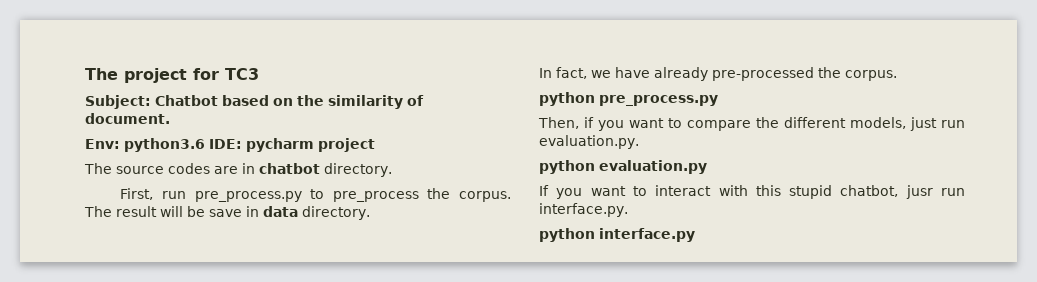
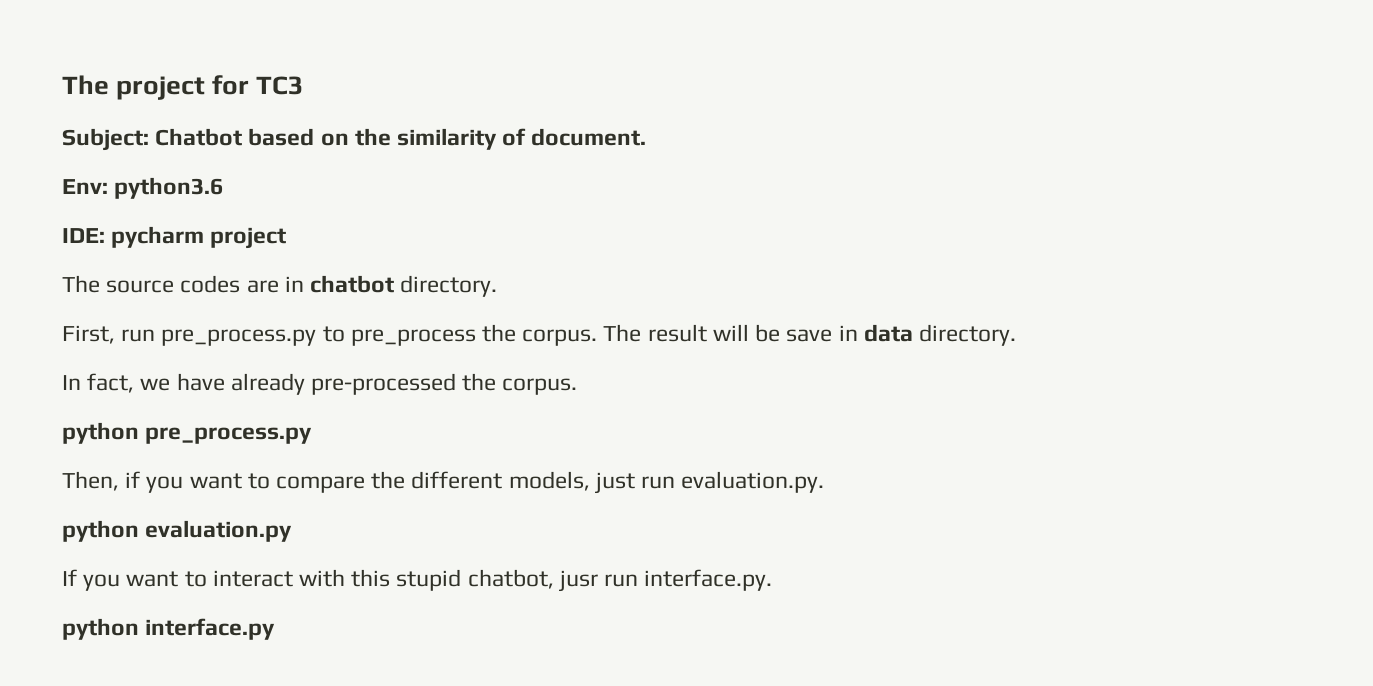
- Env: python3.6 IDE: pycharm project
+ Env: python3.6
+ IDE: pycharm project

